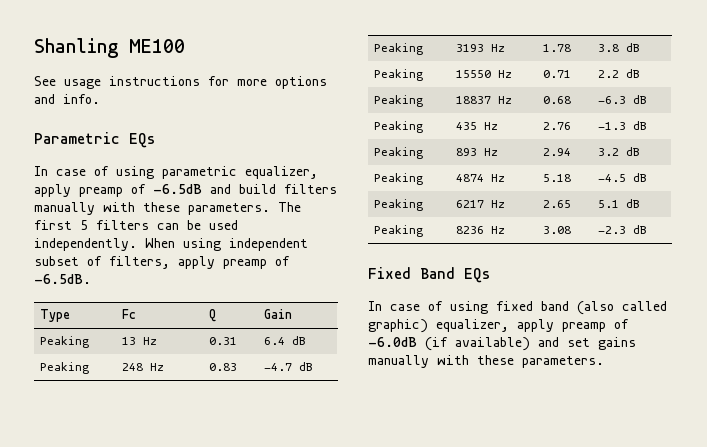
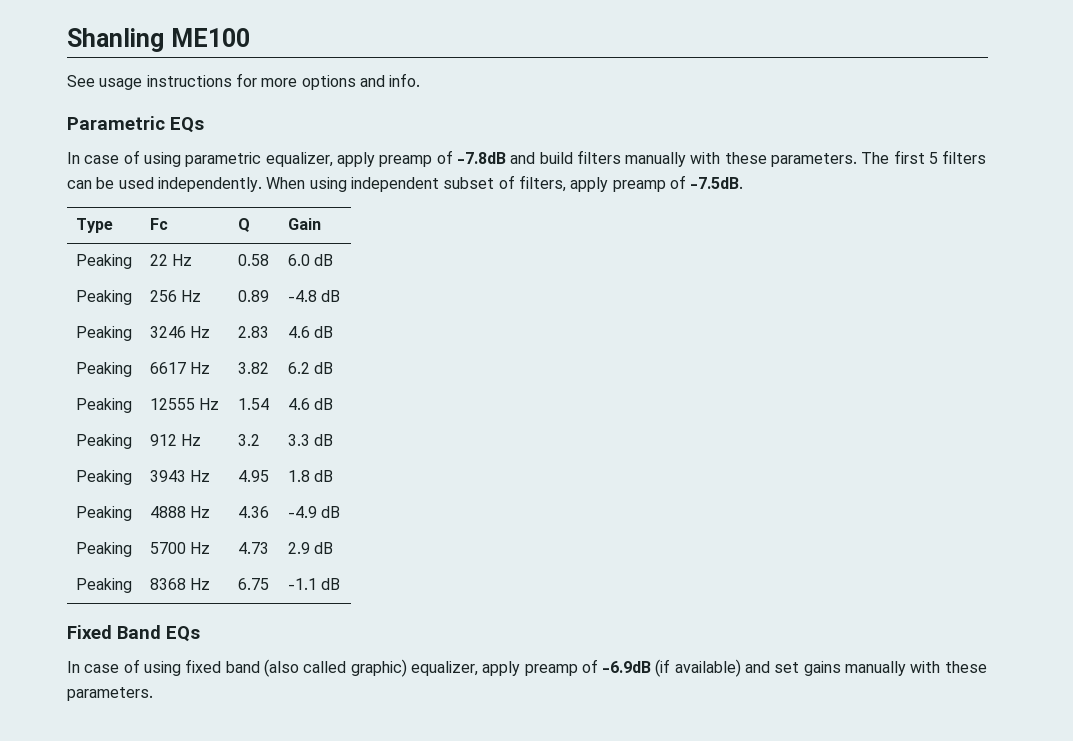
- In case of using parametric equalizer, apply preamp of -6.5dB and build filters manually with these parameters.
+ In case of using parametric equalizer, apply preamp of -7.8dB and build filters manually with these parameters.
- When using independent subset of filters, apply preamp of -6.5dB.
+ When using independent subset of filters, apply preamp of -7.5dB.
- Peaking | 13 Hz | 0.31 | 6.4 dB
- Peaking | 248 Hz | 0.83 | -4.7 dB
- Peaking | 3193 Hz | 1.78 | 3.8 dB
- Peaking | 15550 Hz | 0.71 | 2.2 dB
- Peaking | 18837 Hz | 0.68 | -6.3 dB
- Peaking | 435 Hz | 2.76 | -1.3 dB
- Peaking | 893 Hz | 2.94 | 3.2 dB
- Peaking | 4874 Hz | 5.18 | -4.5 dB
- Peaking | 6217 Hz | 2.65 | 5.1 dB
- Peaking | 8236 Hz | 3.08 | -2.3 dB
+ Peaking | 22 Hz | 0.58 | 6.0 dB
+ Peaking | 256 Hz | 0.89 | -4.8 dB
+ Peaking | 3246 Hz | 2.83 | 4.6 dB
+ Peaking | 6617 Hz | 3.82 | 6.2 dB
+ Peaking | 12555 Hz | 1.54 | 4.6 dB
+ Peaking | 912 Hz | 3.2 | 3.3 dB
+ Peaking | 3943 Hz | 4.95 | 1.8 dB
+ Peaking | 4888 Hz | 4.36 | -4.9 dB
+ Peaking | 5700 Hz | 4.73 | 2.9 dB
+ Peaking | 8368 Hz | 6.75 | -1.1 dB
- In case of using fixed band (also called graphic) equalizer, apply preamp of -6.0dB (if available) and set gains manually with these parameters.
+ In case of using fixed band (also called graphic) equalizer, apply preamp of -6.9dB (if available) and set gains manually with these parameters.

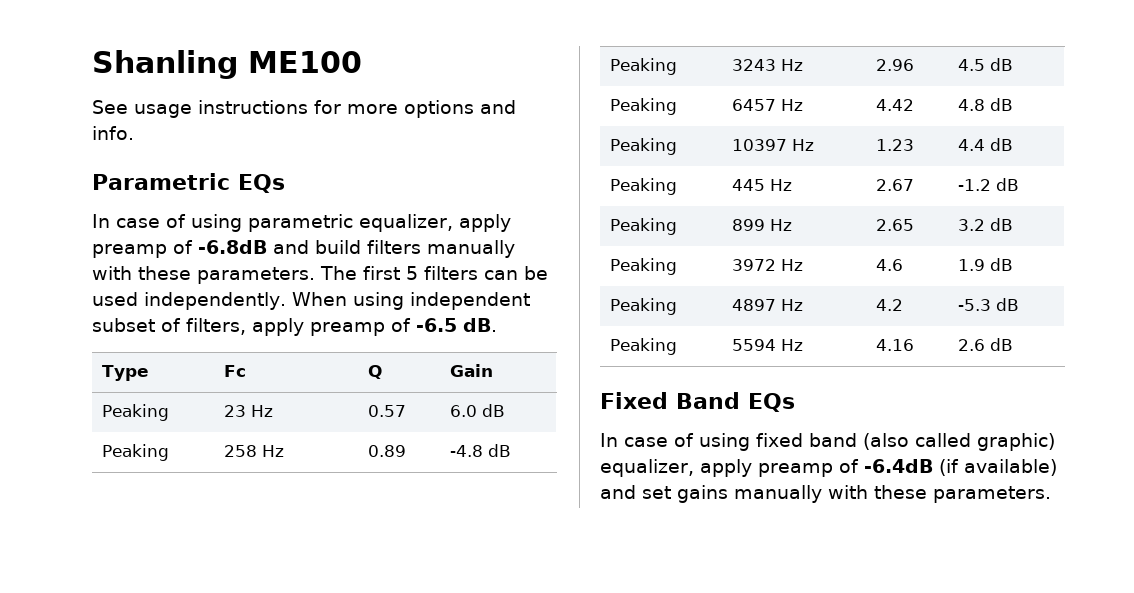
- In case of using parametric equalizer, apply preamp of -7.8dB and build filters manually with these parameters.
+ In case of using parametric equalizer, apply preamp of -6.8dB and build filters manually with these parameters.
- When using independent subset of filters, apply preamp of -7.5dB.
+ When using independent subset of filters, apply preamp of -6.5 dB.
- Peaking | 22 Hz | 0.58 | 6.0 dB
+ Peaking | 23 Hz | 0.57 | 6.0 dB
- Peaking | 256 Hz | 0.89 | -4.8 dB
+ Peaking | 258 Hz | 0.89 | -4.8 dB
- Peaking | 3246 Hz | 2.83 | 4.6 dB
- Peaking | 6617 Hz | 3.82 | 6.2 dB
- Peaking | 12555 Hz | 1.54 | 4.6 dB
- Peaking | 912 Hz | 3.2 | 3.3 dB
- Peaking | 3943 Hz | 4.95 | 1.8 dB
- Peaking | 4888 Hz | 4.36 | -4.9 dB
- Peaking | 5700 Hz | 4.73 | 2.9 dB
- Peaking | 8368 Hz | 6.75 | -1.1 dB
+ Peaking | 3243 Hz | 2.96 | 4.5 dB
+ Peaking | 6457 Hz | 4.42 | 4.8 dB
+ Peaking | 10397 Hz | 1.23 | 4.4 dB
+ Peaking | 445 Hz | 2.67 | -1.2 dB
+ Peaking | 899 Hz | 2.65 | 3.2 dB
+ Peaking | 3972 Hz | 4.6 | 1.9 dB
+ Peaking | 4897 Hz | 4.2 | -5.3 dB
+ Peaking | 5594 Hz | 4.16 | 2.6 dB
- In case of using fixed band (also called graphic) equalizer, apply preamp of -6.9dB (if available) and set gains manually with these parameters.
+ In case of using fixed band (also called graphic) equalizer, apply preamp of -6.4dB (if available) and set gains manually with these parameters.

